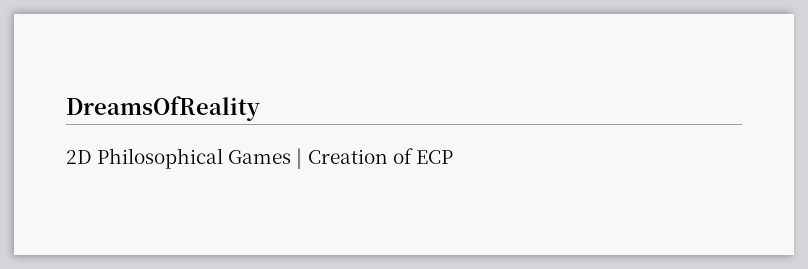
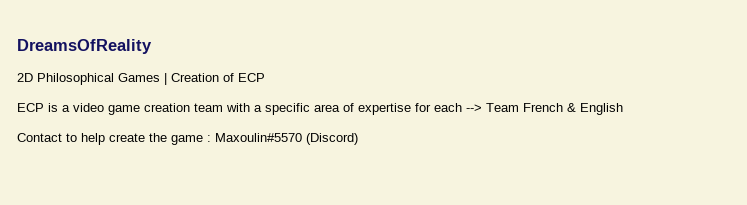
+ ECP is a video game creation team with a specific area of expertise for each --> Team French & English
+ Contact to help create the game : Maxoulin#5570 (Discord)

